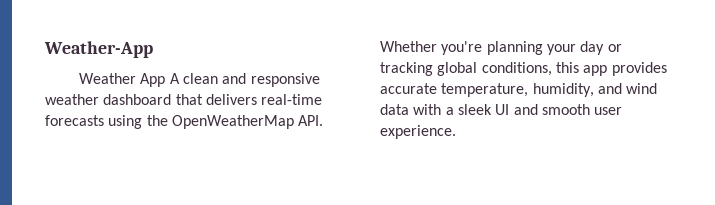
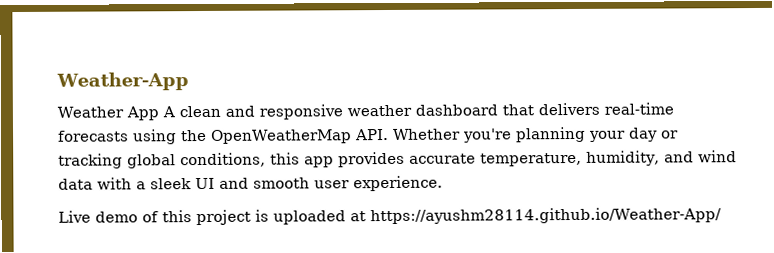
+ Live demo of this project is uploaded at https://ayushm28114.github.io/Weather-App/

